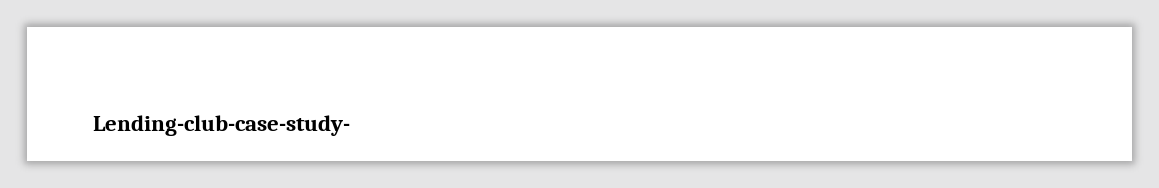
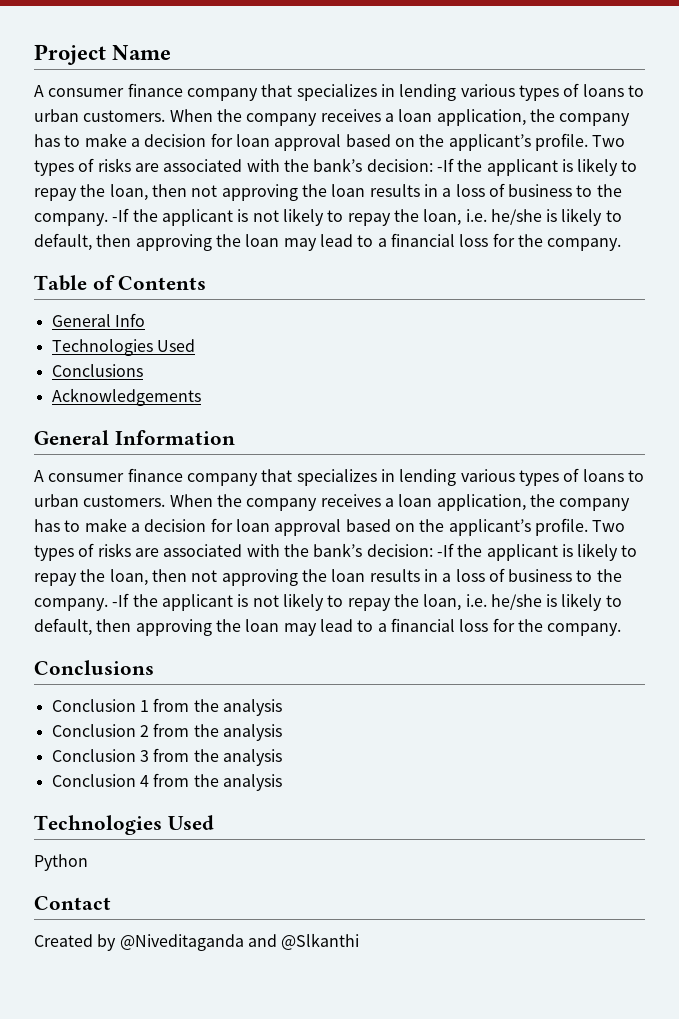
- Lending-club-case-study-
+ Project Name
+ A consumer finance company that specializes in lending various types of loans to urban customers. When the company receives a loan application, the company has to make a decision for loan approval based on the applicant’s profile. Two types of risks are associated with the bank’s decision: -If the applicant is likely to repay the loan, then not approving the loan results in a loss of business to the company. -If the applicant is not likely to repay the loan, i.e. he/she is likely to default, then approving the loan may lead to a financial loss for the company.
+ Table of Contents
+ General Info
+ Technologies Used
+ Conclusions
+ Acknowledgements
+ General Information
+ A consumer finance company that specializes in lending various types of loans to urban customers. When the company receives a loan application, the company has to make a decision for loan approval based on the applicant’s profile. Two types of risks are associated with the bank’s decision: -If the applicant is likely to repay the loan, then not approving the loan results in a loss of business to the company. -If the applicant is not likely to repay the loan, i.e. he/she is likely to default, then approving the loan may lead to a financial loss for the company.
+ Conclusions
+ Conclusion 1 from the analysis
+ Conclusion 2 from the analysis
+ Conclusion 3 from the analysis
+ Conclusion 4 from the analysis
+ Technologies Used
+ Python
+ Contact
+ Created by @Niveditaganda and @Slkanthi

